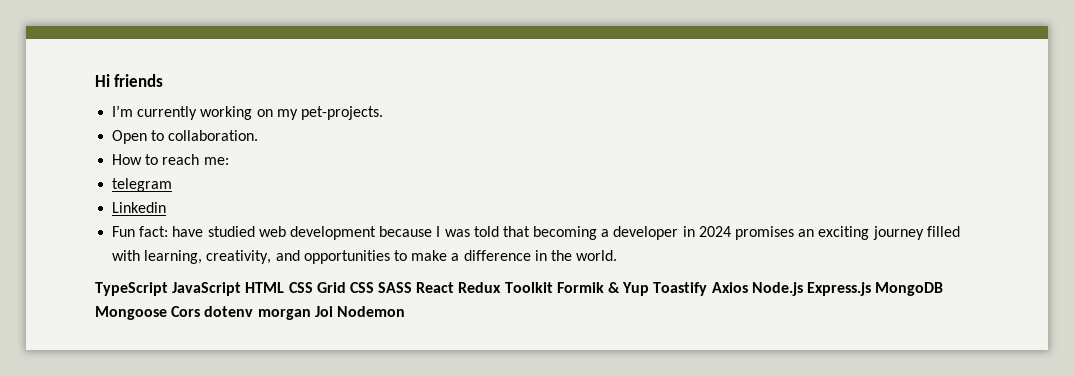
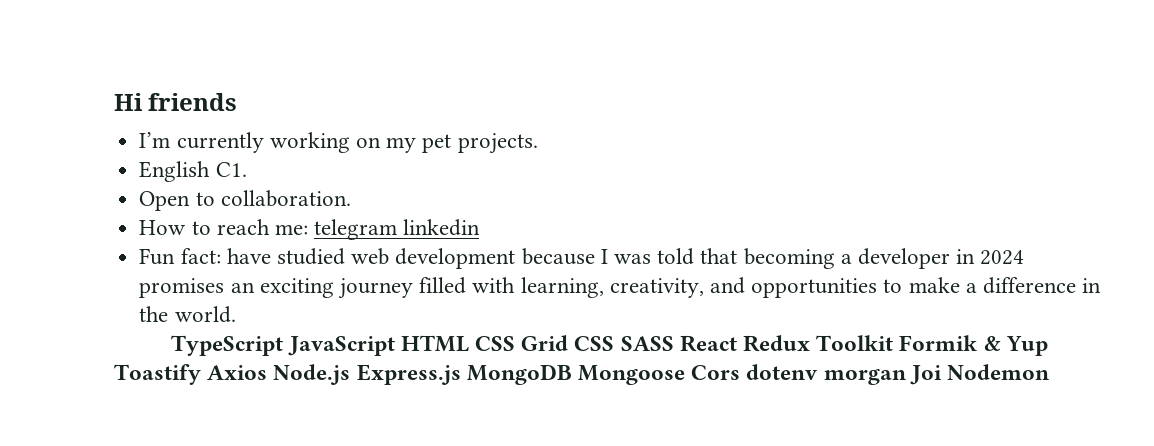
- I’m currently working on my pet-projects.
+ I’m currently working on my pet projects.
+ English C1.
- How to reach me:
- telegram
- Linkedin
+ How to reach me: telegram linkedin

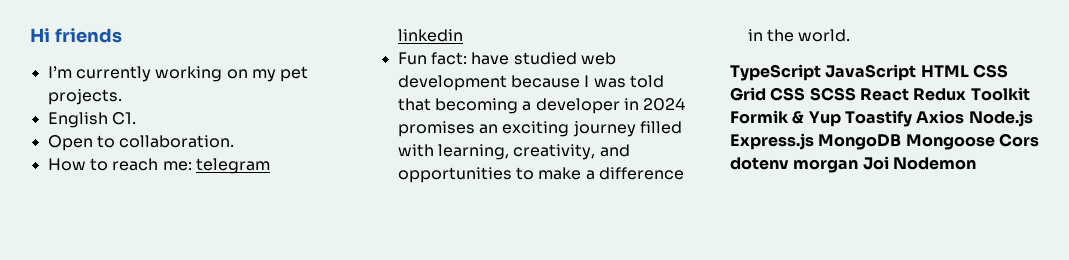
- TypeScript JavaScript HTML CSS Grid CSS SASS React Redux Toolkit Formik & Yup Toastify Axios Node.js Express.js MongoDB Mongoose Cors dotenv morgan Joi Nodemon
+ TypeScript JavaScript HTML CSS Grid CSS SCSS React Redux Toolkit Formik & Yup Toastify Axios Node.js Express.js MongoDB Mongoose Cors dotenv morgan Joi Nodemon

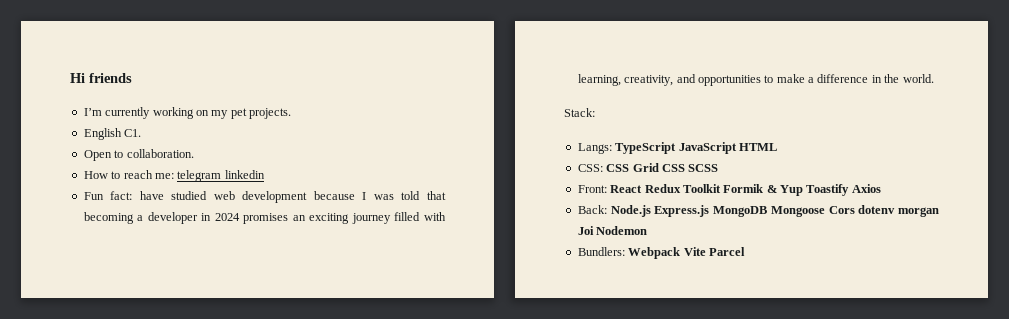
- TypeScript JavaScript HTML CSS Grid CSS SCSS React Redux Toolkit Formik & Yup Toastify Axios Node.js Express.js MongoDB Mongoose Cors dotenv morgan Joi Nodemon
+ Stack:
+ Langs: TypeScript JavaScript HTML
+ CSS: CSS Grid CSS SCSS
+ Front: React Redux Toolkit Formik & Yup Toastify Axios
+ Back: Node.js Express.js MongoDB Mongoose Cors dotenv morgan Joi Nodemon
+ Bundlers: Webpack Vite Parcel

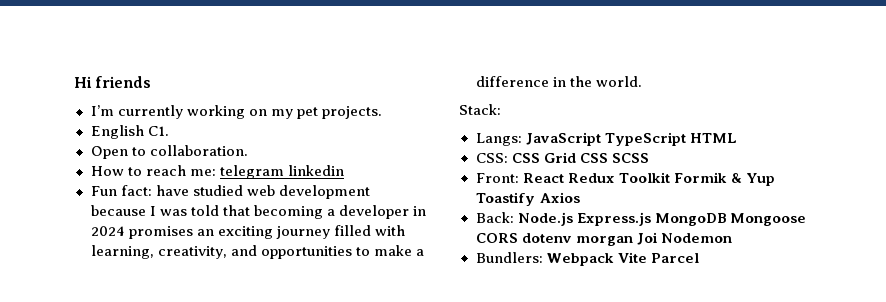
- Langs: TypeScript JavaScript HTML
+ Langs: JavaScript TypeScript HTML
- Back: Node.js Express.js MongoDB Mongoose Cors dotenv morgan Joi Nodemon
+ Back: Node.js Express.js MongoDB Mongoose CORS dotenv morgan Joi Nodemon

